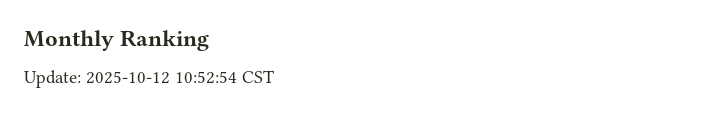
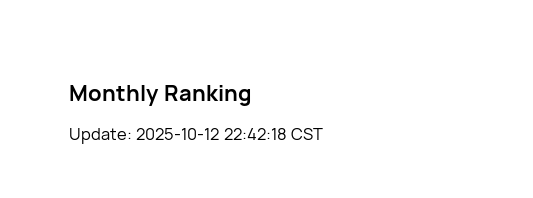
- Update: 2025-10-12 10:52:54 CST
+ Update: 2025-10-12 22:42:18 CST

